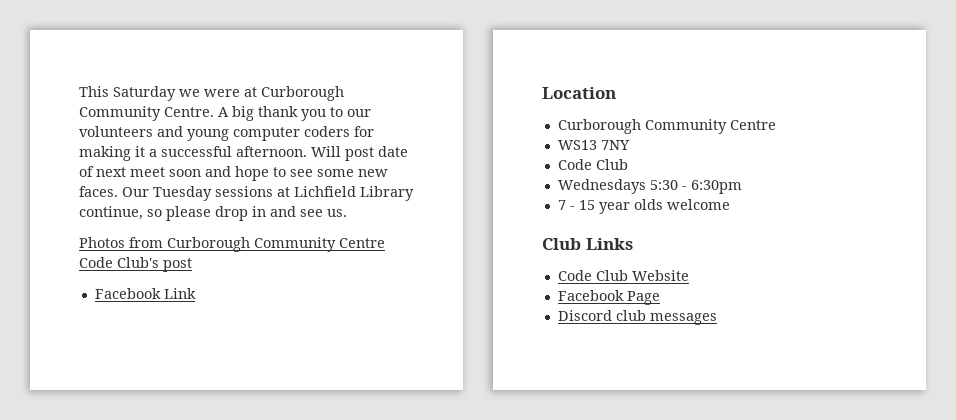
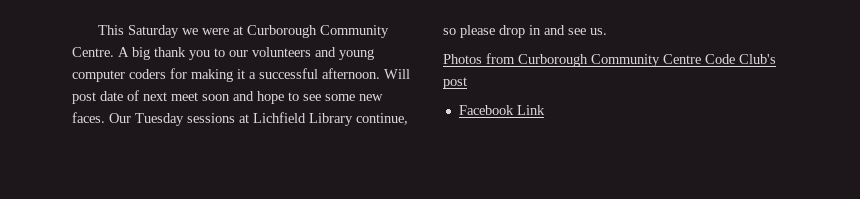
- Location
- Curborough Community Centre
- WS13 7NY
- Code Club
- Wednesdays 5:30 - 6:30pm
- 7 - 15 year olds welcome
- Club Links
- Code Club Website
- Facebook Page
- Discord club messages

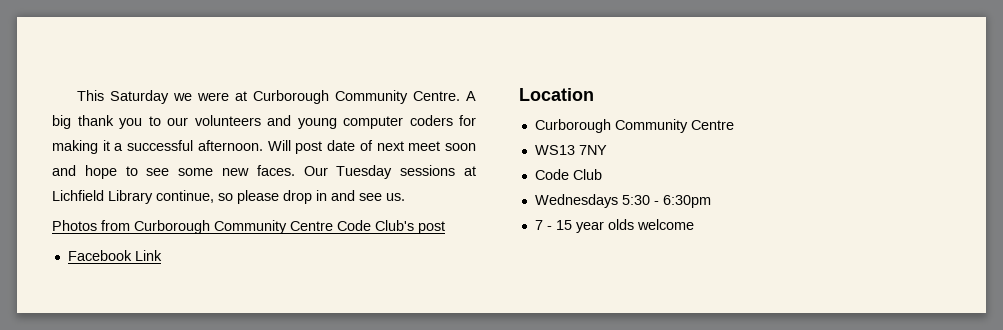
+ Location
+ Curborough Community Centre
+ WS13 7NY
+ Code Club
+ Wednesdays 5:30 - 6:30pm
+ 7 - 15 year olds welcome

